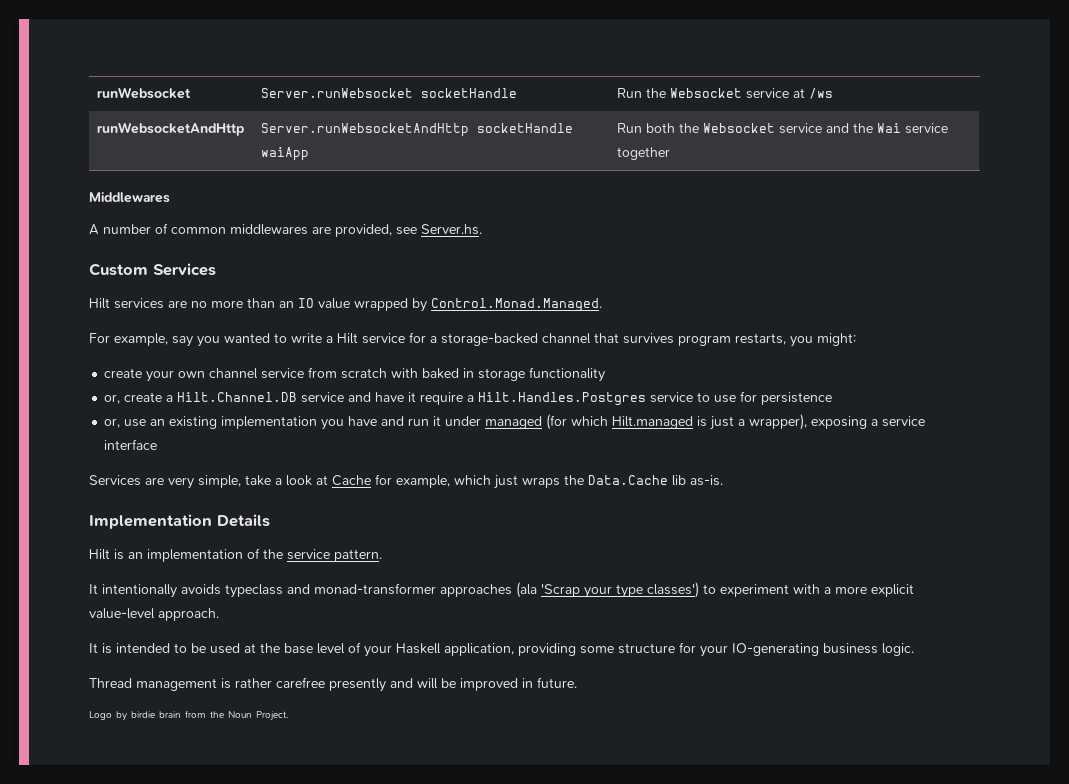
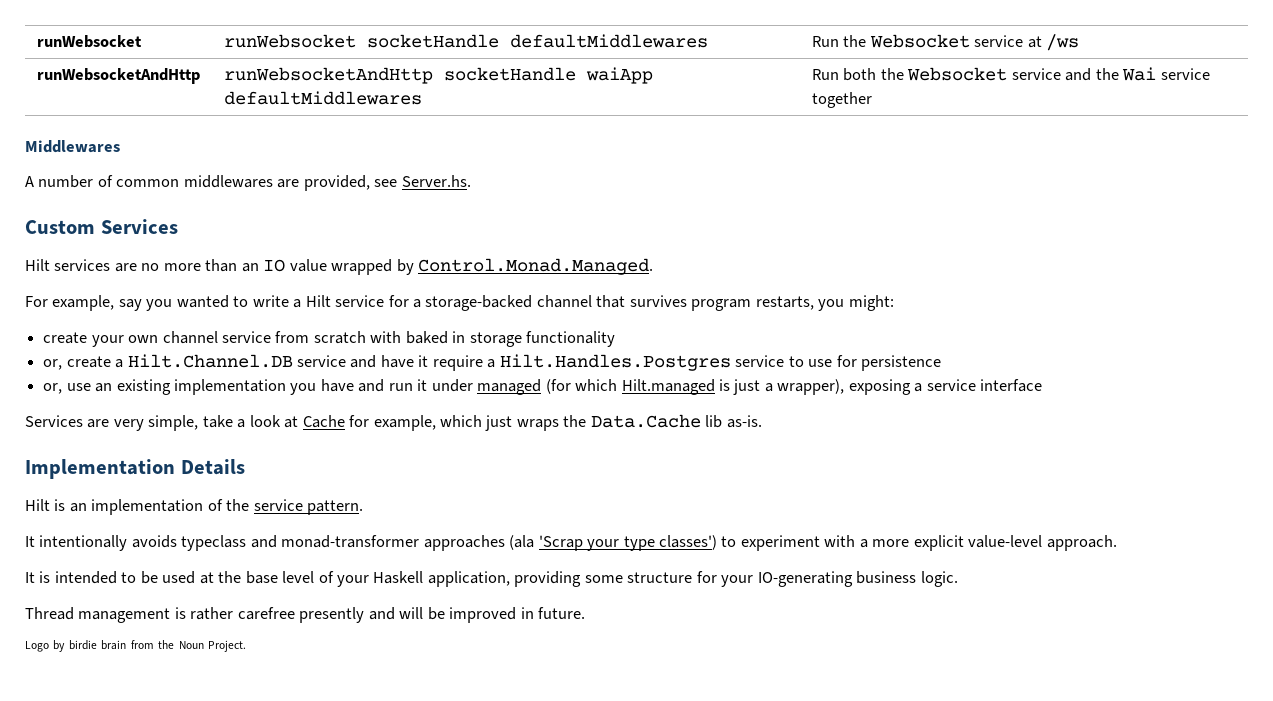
- runWebsocket | Server.runWebsocket socketHandle | Run the Websocket service at /ws
+ runWebsocket | runWebsocket socketHandle defaultMiddlewares | Run the Websocket service at /ws
- runWebsocketAndHttp | Server.runWebsocketAndHttp socketHandle waiApp | Run both the Websocket service and the Wai service together
+ runWebsocketAndHttp | runWebsocketAndHttp socketHandle waiApp defaultMiddlewares | Run both the Websocket service and the Wai service together

